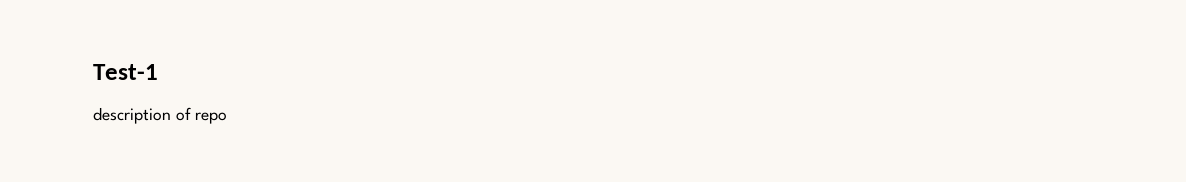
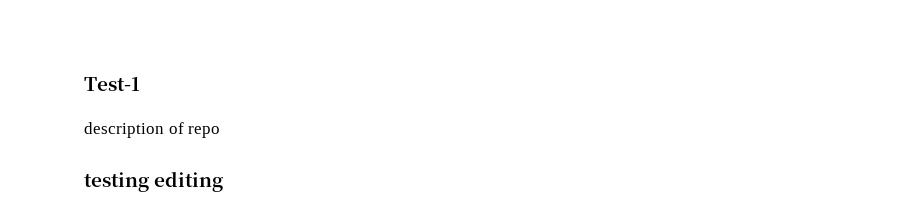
+ testing editing

